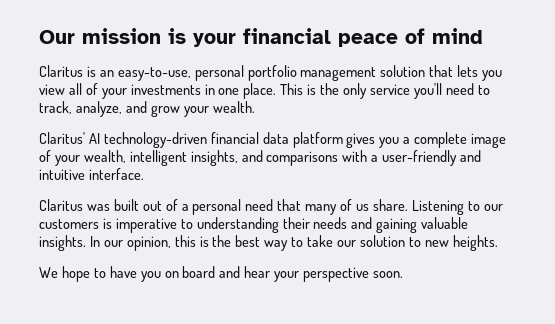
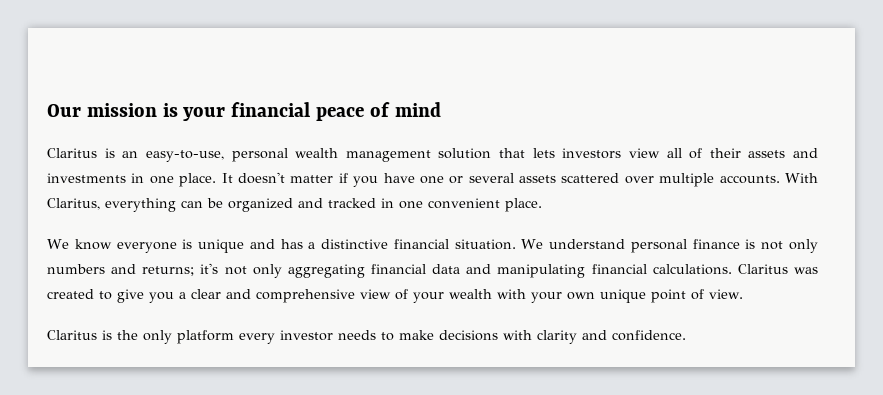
- Claritus is an easy-to-use, personal portfolio management solution that lets you view all of your investments in one place.
+ Claritus is an easy-to-use, personal wealth management solution that lets investors view all of their assets and investments in one place.
- This is the only service you'll need to track, analyze, and grow your wealth.
- Claritus' AI technology-driven financial data platform gives you a complete image of your wealth, intelligent insights, and comparisons with a user-friendly and intuitive interface.
- Claritus was built out of a personal need that many of us share. Listening to our customers is imperative to understanding their needs and gaining valuable insights. In our opinion, this is the best way to take our solution to new heights.
- We hope to have you on board and hear your perspective soon.
+ It doesn't matter if you have one or several assets scattered over multiple accounts. With Claritus, everything can be organized and tracked in one convenient place.
+ We know everyone is unique and has a distinctive financial situation. We understand personal finance is not only numbers and returns; it's not only aggregating financial data and manipulating financial calculations. Claritus was created to give you a clear and comprehensive view of your wealth with your own unique point of view.
+ Claritus is the only platform every investor needs to make decisions with clarity and confidence.

